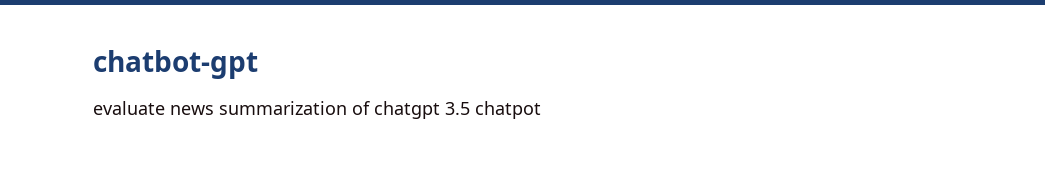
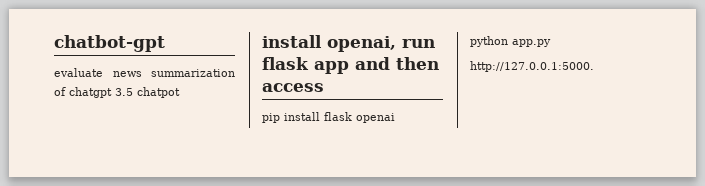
+ install openai, run flask app and then access
+ pip install flask openai
+ python app.py
+ http://127.0.0.1:5000.

